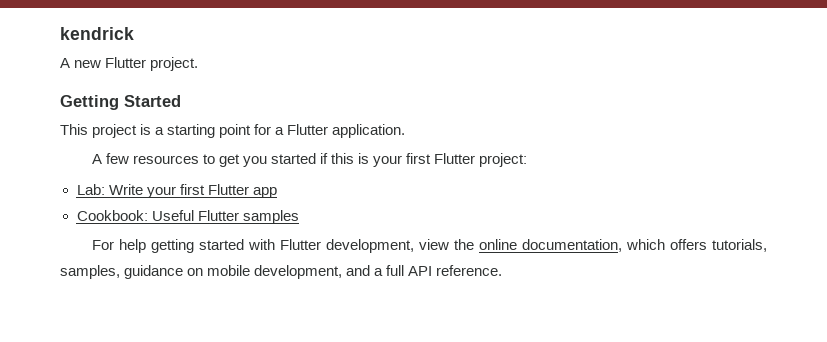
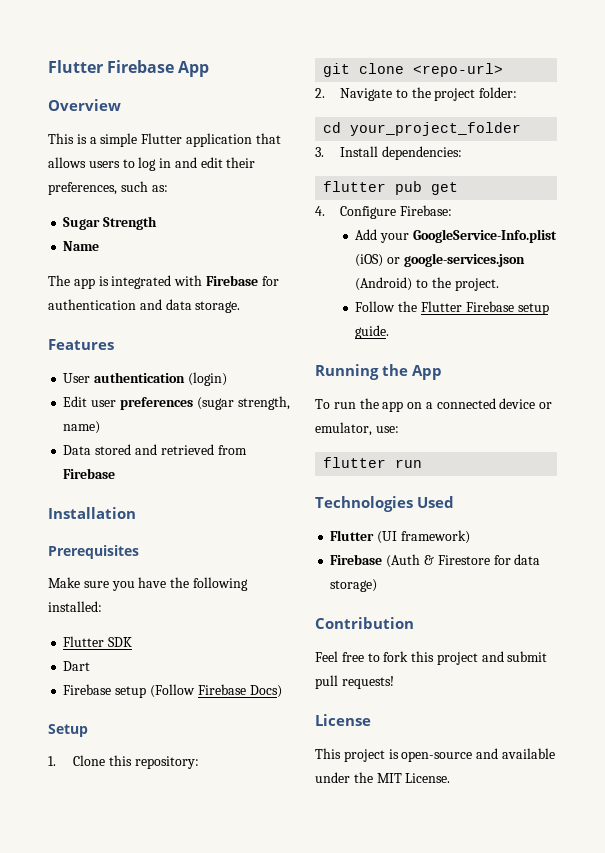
- kendrick
- A new Flutter project.
- Getting Started
- This project is a starting point for a Flutter application.
- A few resources to get you started if this is your first Flutter project:
- Lab: Write your first Flutter app
- Cookbook: Useful Flutter samples
- For help getting started with Flutter development, view the online documentation, which offers tutorials, samples, guidance on mobile development, and a full API reference.
+ Flutter Firebase App
+ Overview
+ This is a simple Flutter application that allows users to log in and edit their preferences, such as:
+ Sugar Strength
+ Name
+ The app is integrated with Firebase for authentication and data storage.
+ Features
+ User authentication (login)
+ Edit user preferences (sugar strength, name)
+ Data stored and retrieved from Firebase
+ Installation
+ Prerequisites
+ Make sure you have the following installed:
+ Flutter SDK
+ Dart
+ Firebase setup (Follow Firebase Docs)
+ Setup
+ 1. Clone this repository:
+ git clone <repo-url>
+ 2. Navigate to the project folder:
+ cd your_project_folder
+ 3. Install dependencies:
+ flutter pub get
+ 4. Configure Firebase:
+ Add your GoogleService-Info.plist (iOS) or google-services.json (Android) to the project.
+ Follow the Flutter Firebase setup guide.
+ Running the App
+ To run the app on a connected device or emulator, use:
+ flutter run
+ Technologies Used
+ Flutter (UI framework)
+ Firebase (Auth & Firestore for data storage)
+ Contribution
+ Feel free to fork this project and submit pull requests!
+ License
+ This project is open-source and available under the MIT License.

